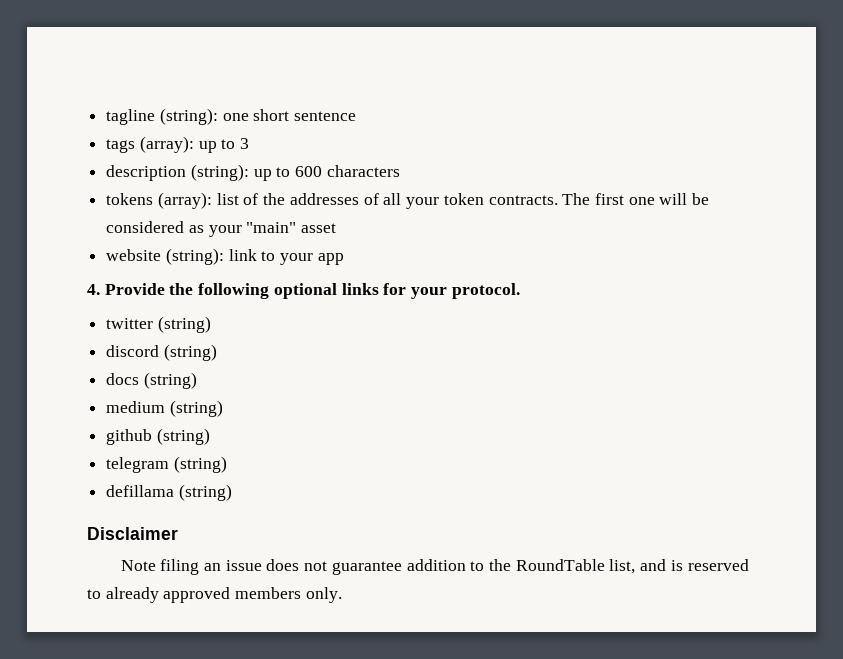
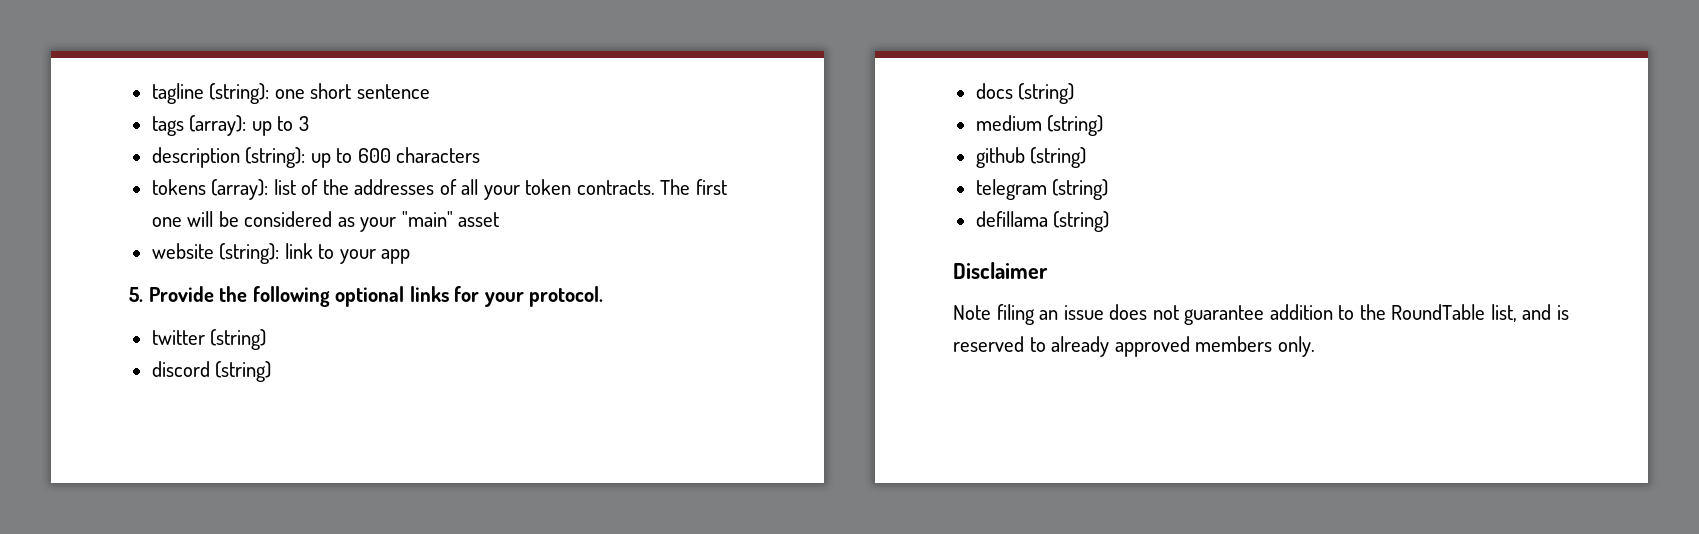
- 4. Provide the following optional links for your protocol.
+ 5. Provide the following optional links for your protocol.

